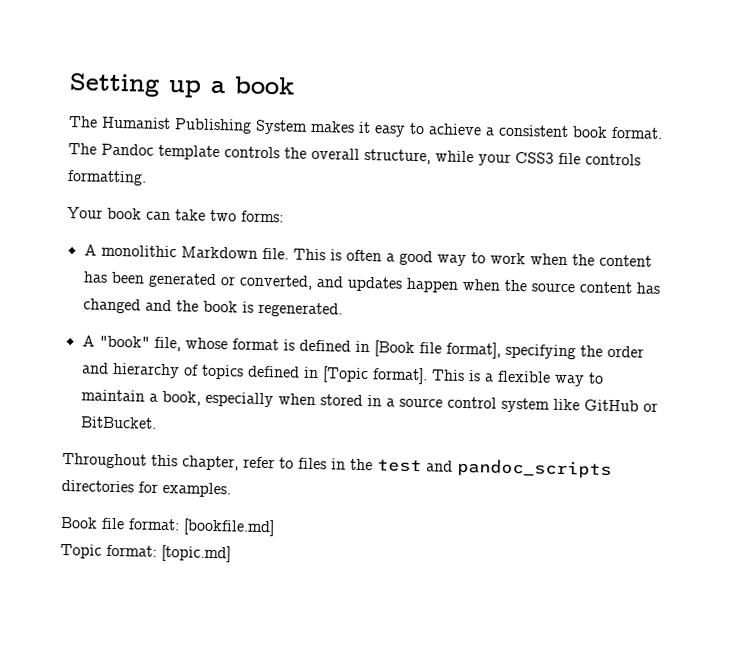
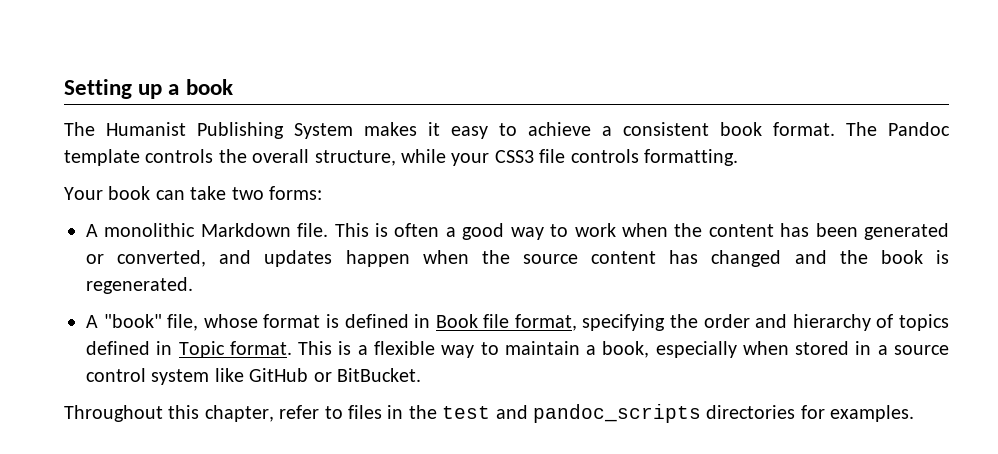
- A "book" file, whose format is defined in [Book file format], specifying the order and hierarchy of topics defined in [Topic format].
+ A "book" file, whose format is defined in Book file format, specifying the order and hierarchy of topics defined in Topic format.
- Book file format: [bookfile.md]
- Topic format: [topic.md]

